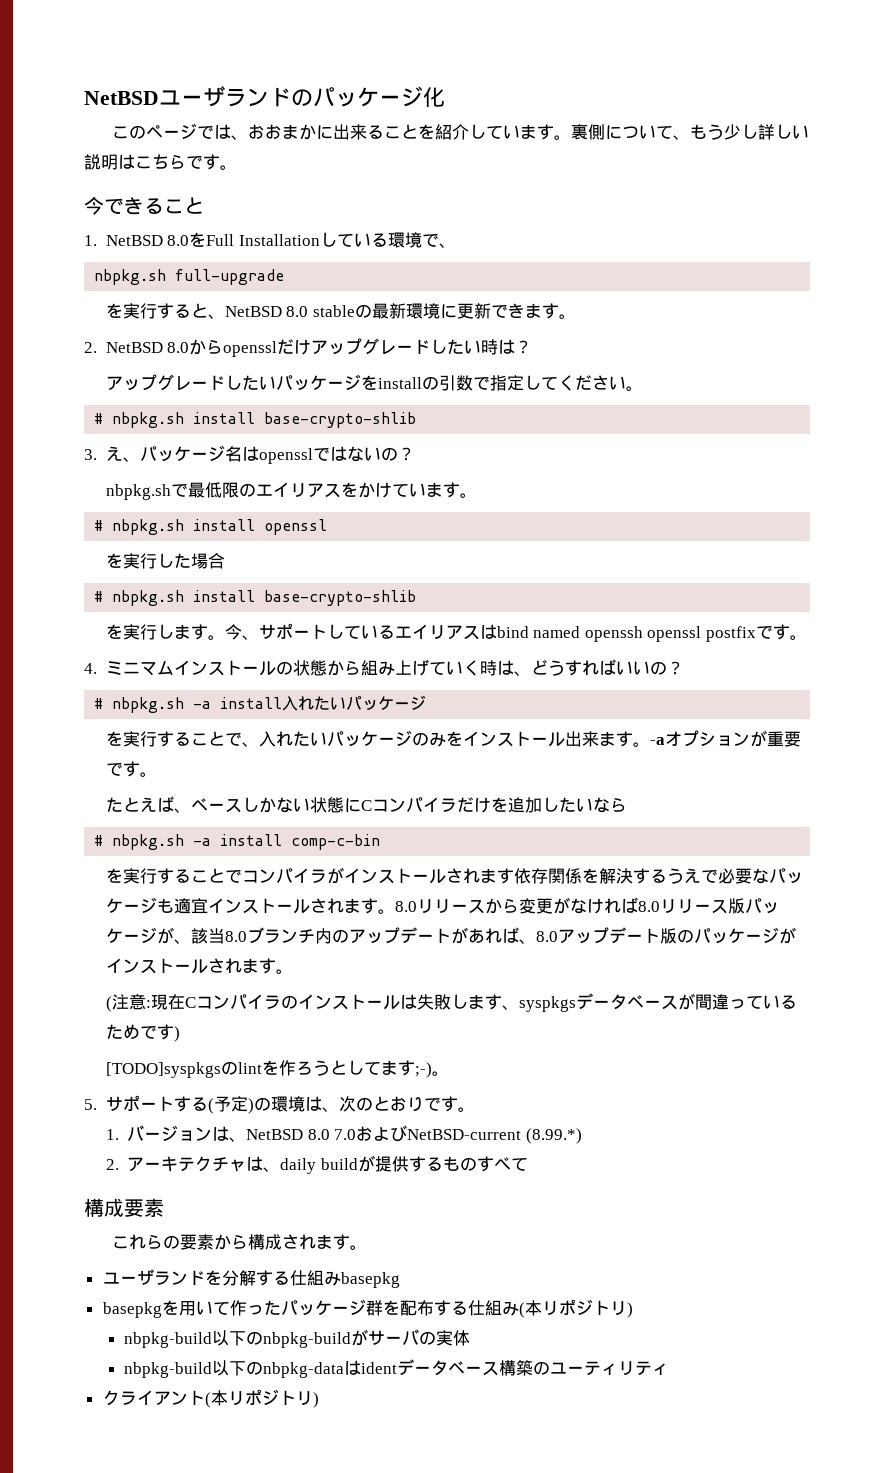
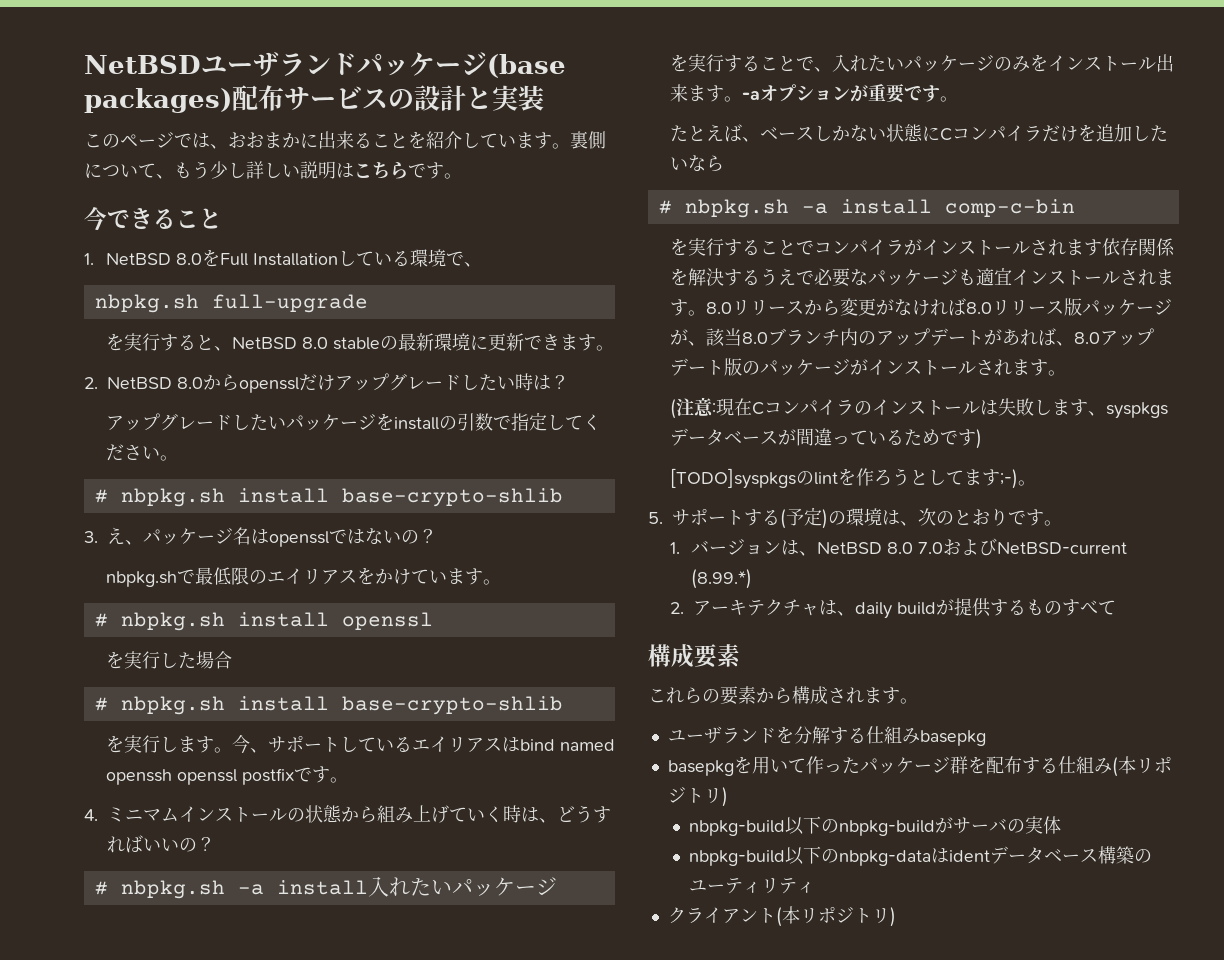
- NetBSDユーザランドのパッケージ化
+ NetBSDユーザランドパッケージ(base packages)配布サービスの設計と実装

